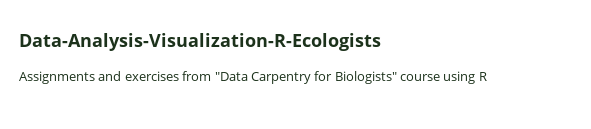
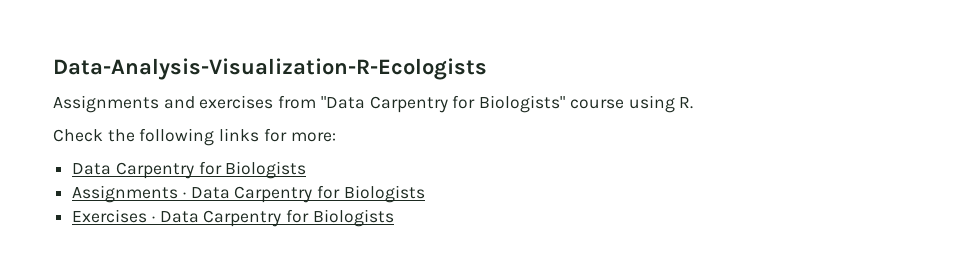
- Assignments and exercises from "Data Carpentry for Biologists" course using R
+ Assignments and exercises from "Data Carpentry for Biologists" course using R.
+ Check the following links for more:
+ Data Carpentry for Biologists
+ Assignments · Data Carpentry for Biologists
+ Exercises · Data Carpentry for Biologists

